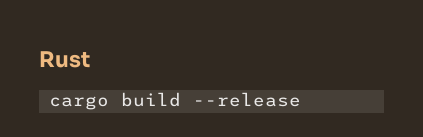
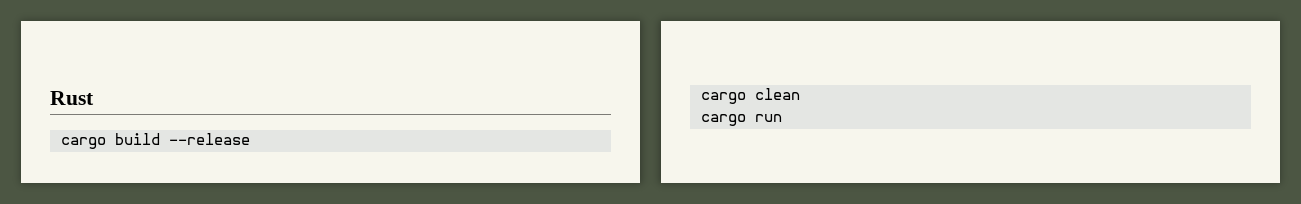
+ cargo clean
+ cargo run

